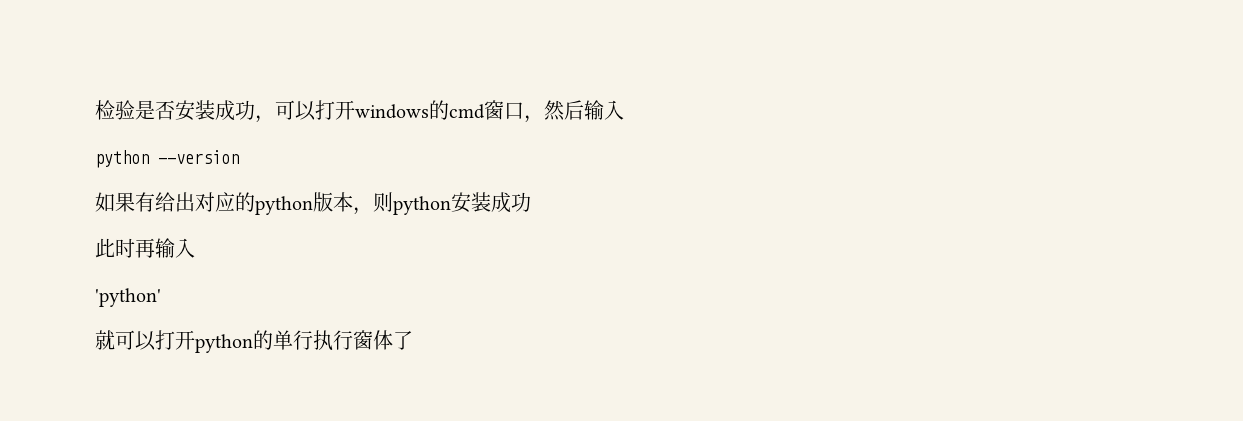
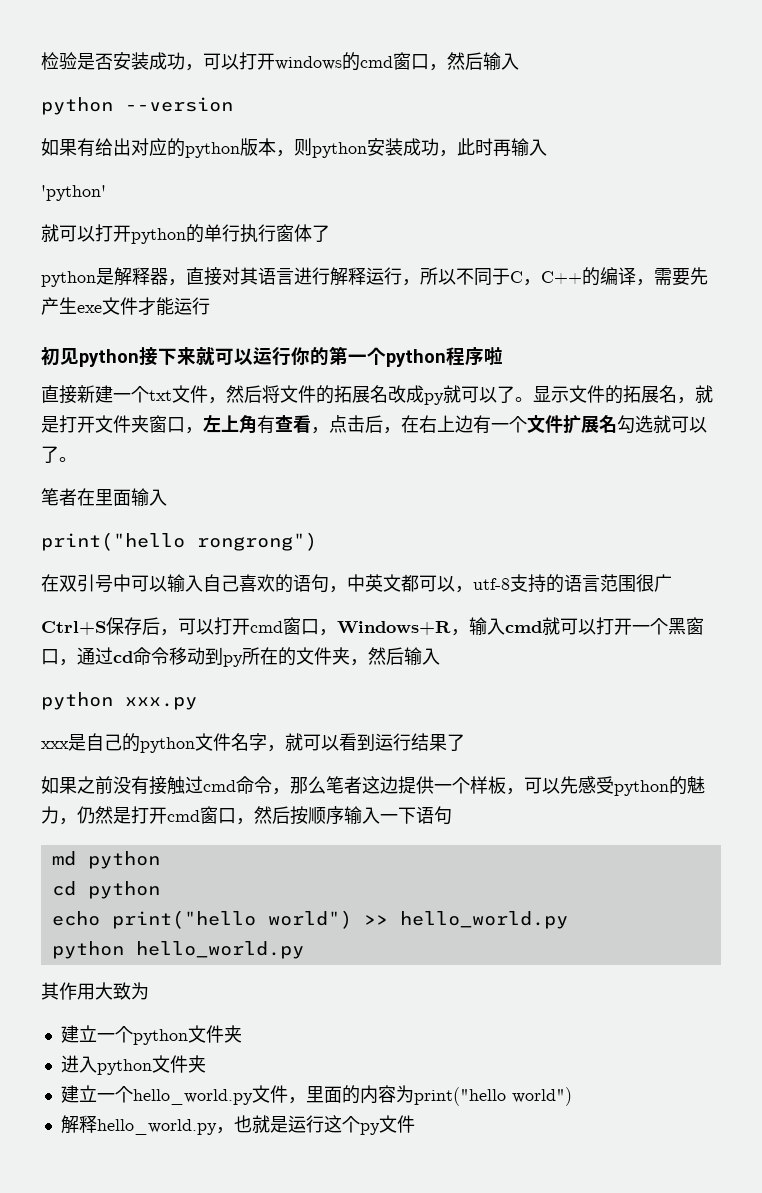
- 如果有给出对应的python版本，则python安装成功
- 此时再输入
+ 如果有给出对应的python版本，则python安装成功，此时再输入
+ python是解释器，直接对其语言进行解释运行，所以不同于C，C++的编译，需要先产生exe文件才能运行
+ 初见python接下来就可以运行你的第一个python程序啦
+ 直接新建一个txt文件，然后将文件的拓展名改成py就可以了。显示文件的拓展名，就是打开文件夹窗口，左上角有查看，点击后，在右上边有一个文件扩展名勾选就可以了。
+ 笔者在里面输入
+ print("hello rongrong")
+ 在双引号中可以输入自己喜欢的语句，中英文都可以，utf-8支持的语言范围很广
+ Ctrl+S保存后，可以打开cmd窗口，Windows+R，输入cmd就可以打开一个黑窗口，通过cd命令移动到py所在的文件夹，然后输入
+ python xxx.py
+ xxx是自己的python文件名字，就可以看到运行结果了
+ 如果之前没有接触过cmd命令，那么笔者这边提供一个样板，可以先感受python的魅力，仍然是打开cmd窗口，然后按顺序输入一下语句
+ md python
+ cd python
+ echo print("hello world") >> hello_world.py
+ python hello_world.py
+ 其作用大致为
+ 建立一个python文件夹
+ 进入python文件夹
+ 建立一个hello_world.py文件，里面的内容为print("hello world")
+ 解释hello_world.py，也就是运行这个py文件

